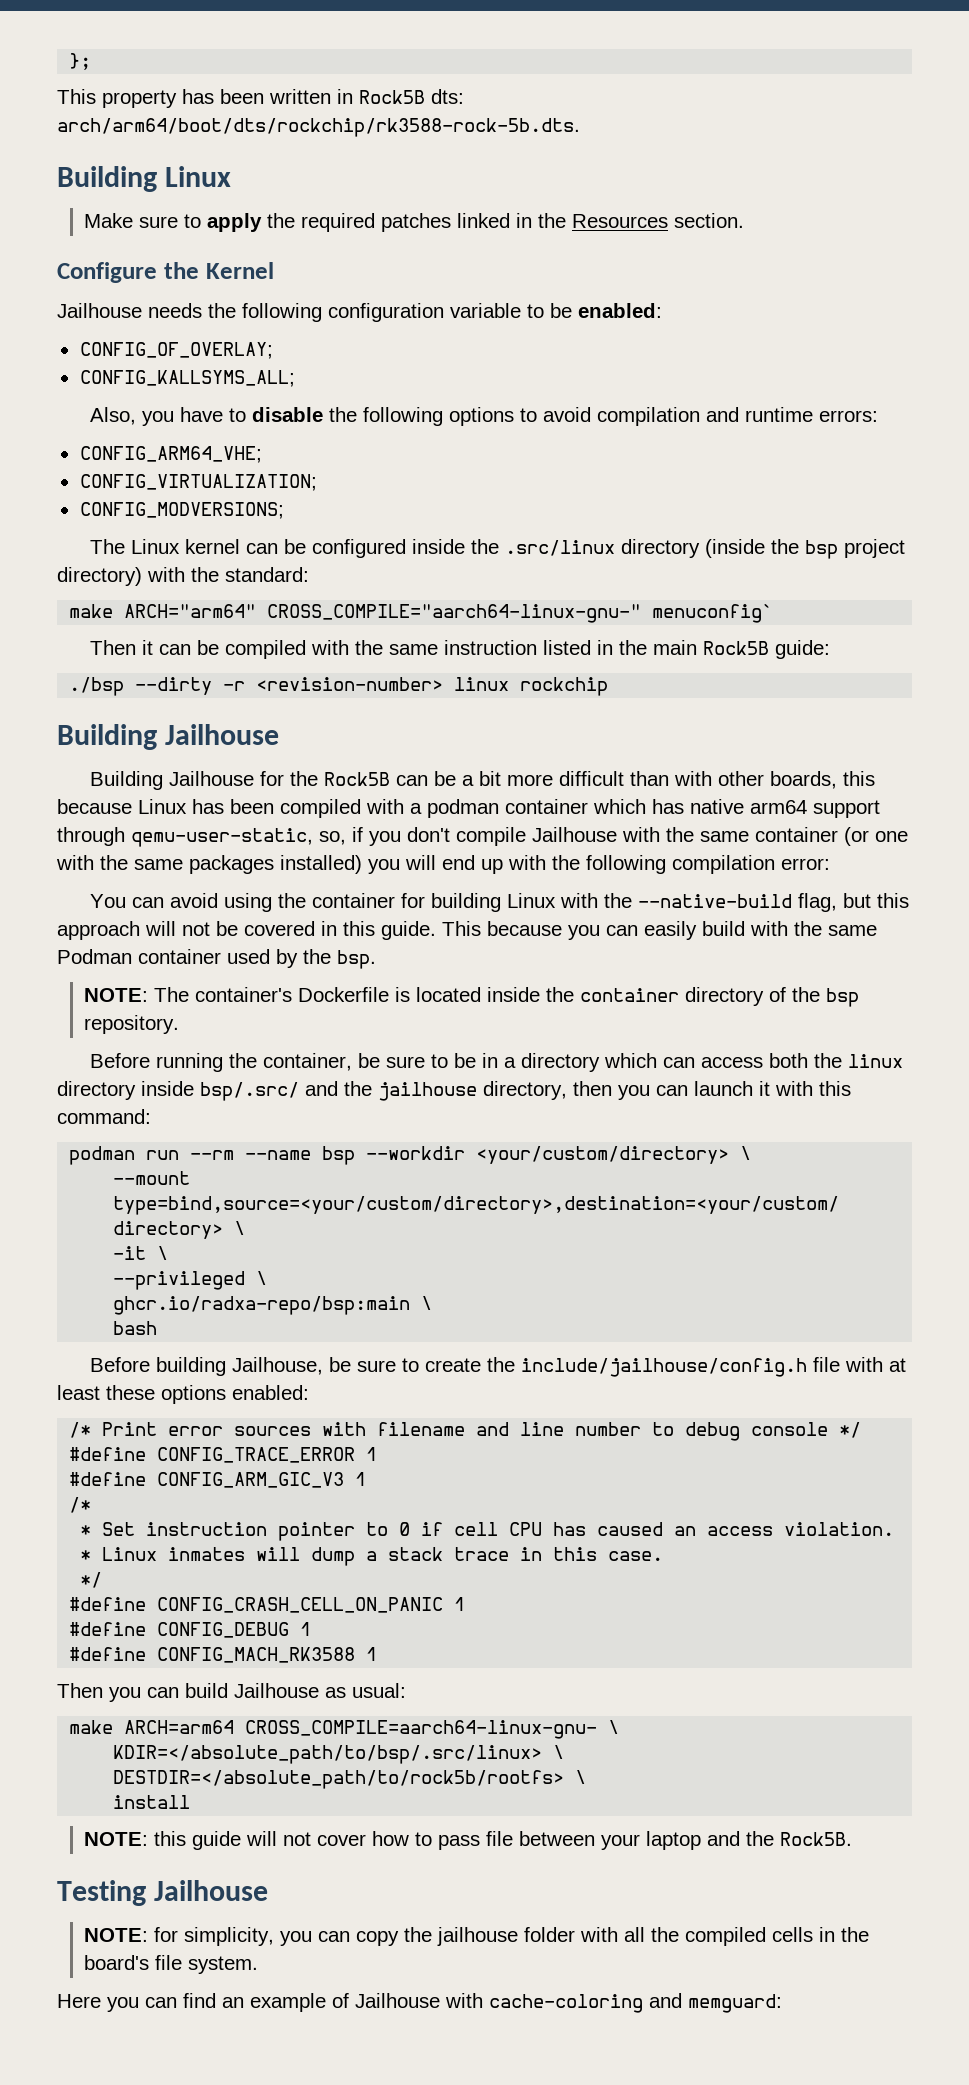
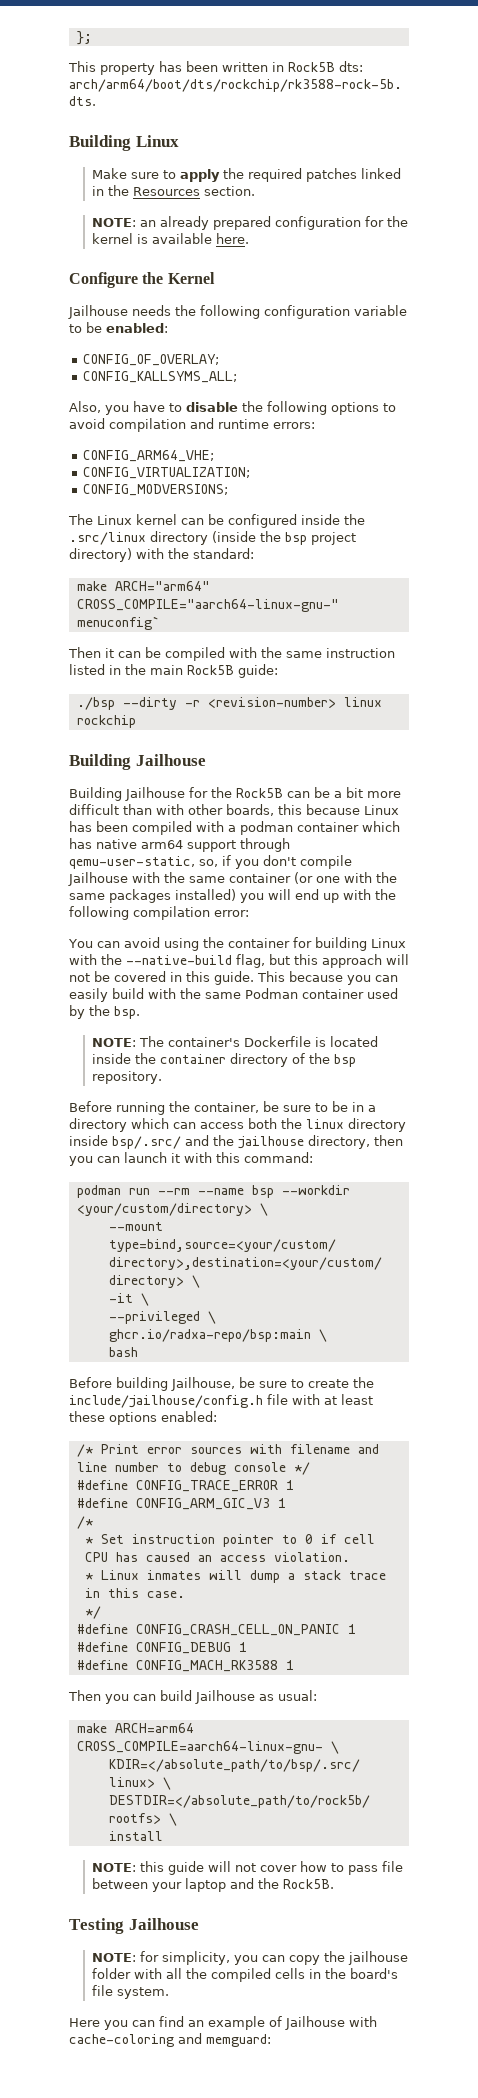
+ NOTE: an already prepared configuration for the kernel is available here.

